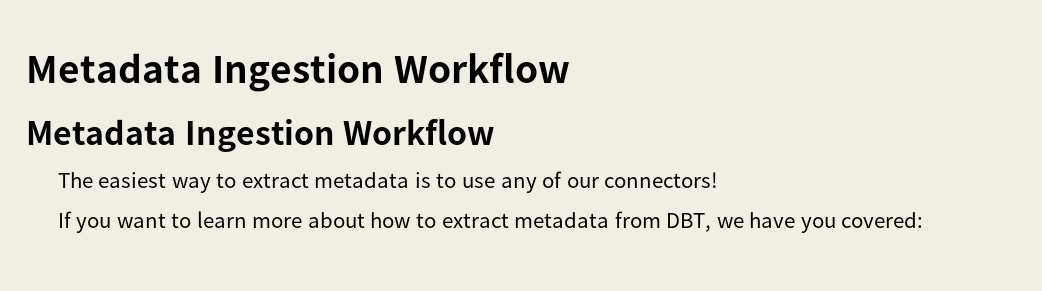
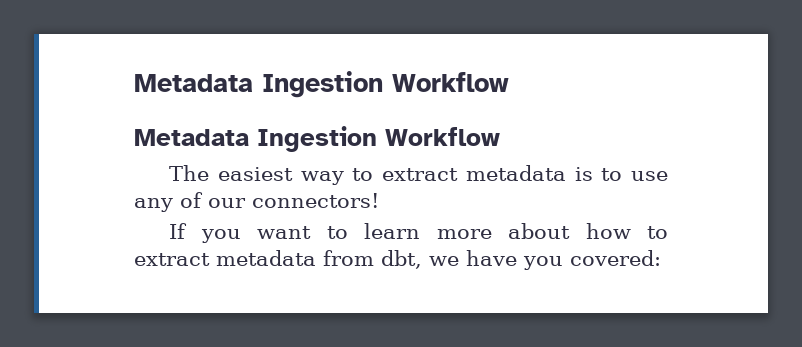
- If you want to learn more about how to extract metadata from DBT, we have you covered:
+ If you want to learn more about how to extract metadata from dbt, we have you covered:

